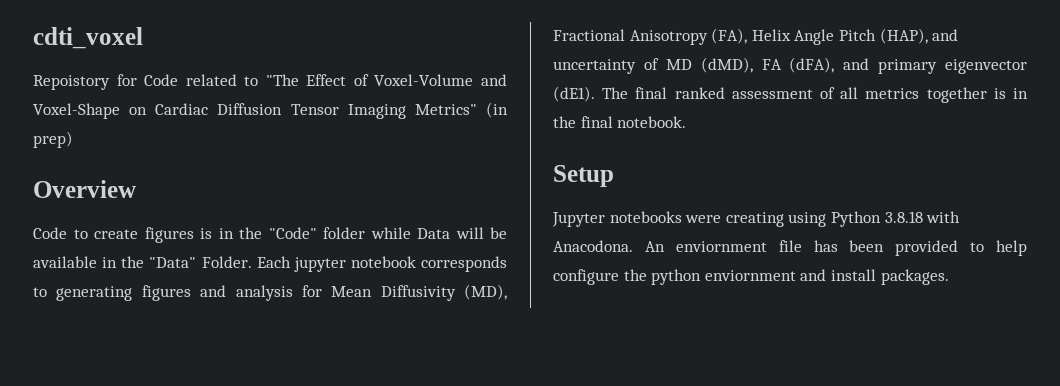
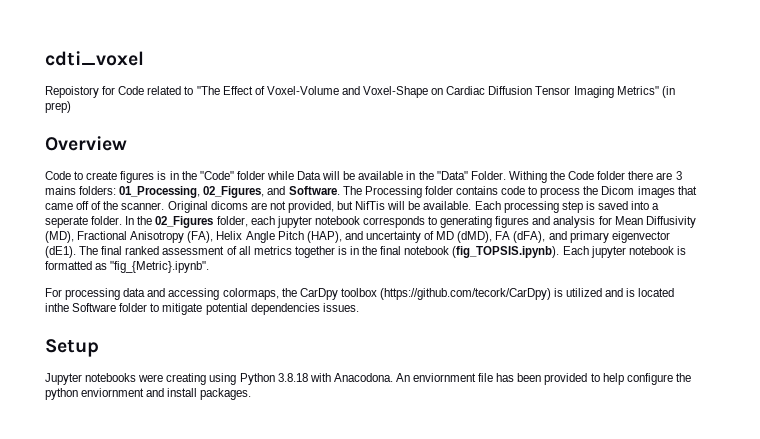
- Each jupyter notebook corresponds to generating figures and analysis for Mean Diffusivity (MD), Fractional Anisotropy (FA), Helix Angle Pitch (HAP), and uncertainty of MD (dMD), FA (dFA), and primary eigenvector (dE1).
+ Withing the Code folder there are 3 mains folders: 01_Processing, 02_Figures, and Software. The Processing folder contains code to process the Dicom images that came off of the scanner. Original dicoms are not provided, but NifTis will be available. Each processing step is saved into a seperate folder. In the 02_Figures folder, each jupyter notebook corresponds to generating figures and analysis for Mean Diffusivity (MD), Fractional Anisotropy (FA), Helix Angle Pitch (HAP), and uncertainty of MD (dMD), FA (dFA), and primary eigenvector (dE1).
- The final ranked assessment of all metrics together is in the final notebook.
+ The final ranked assessment of all metrics together is in the final notebook (fig_TOPSIS.ipynb). Each jupyter notebook is formatted as "fig_{Metric}.ipynb".
+ For processing data and accessing colormaps, the CarDpy toolbox (https://github.com/tecork/CarDpy) is utilized and is located inthe Software folder to mitigate potential dependencies issues.

